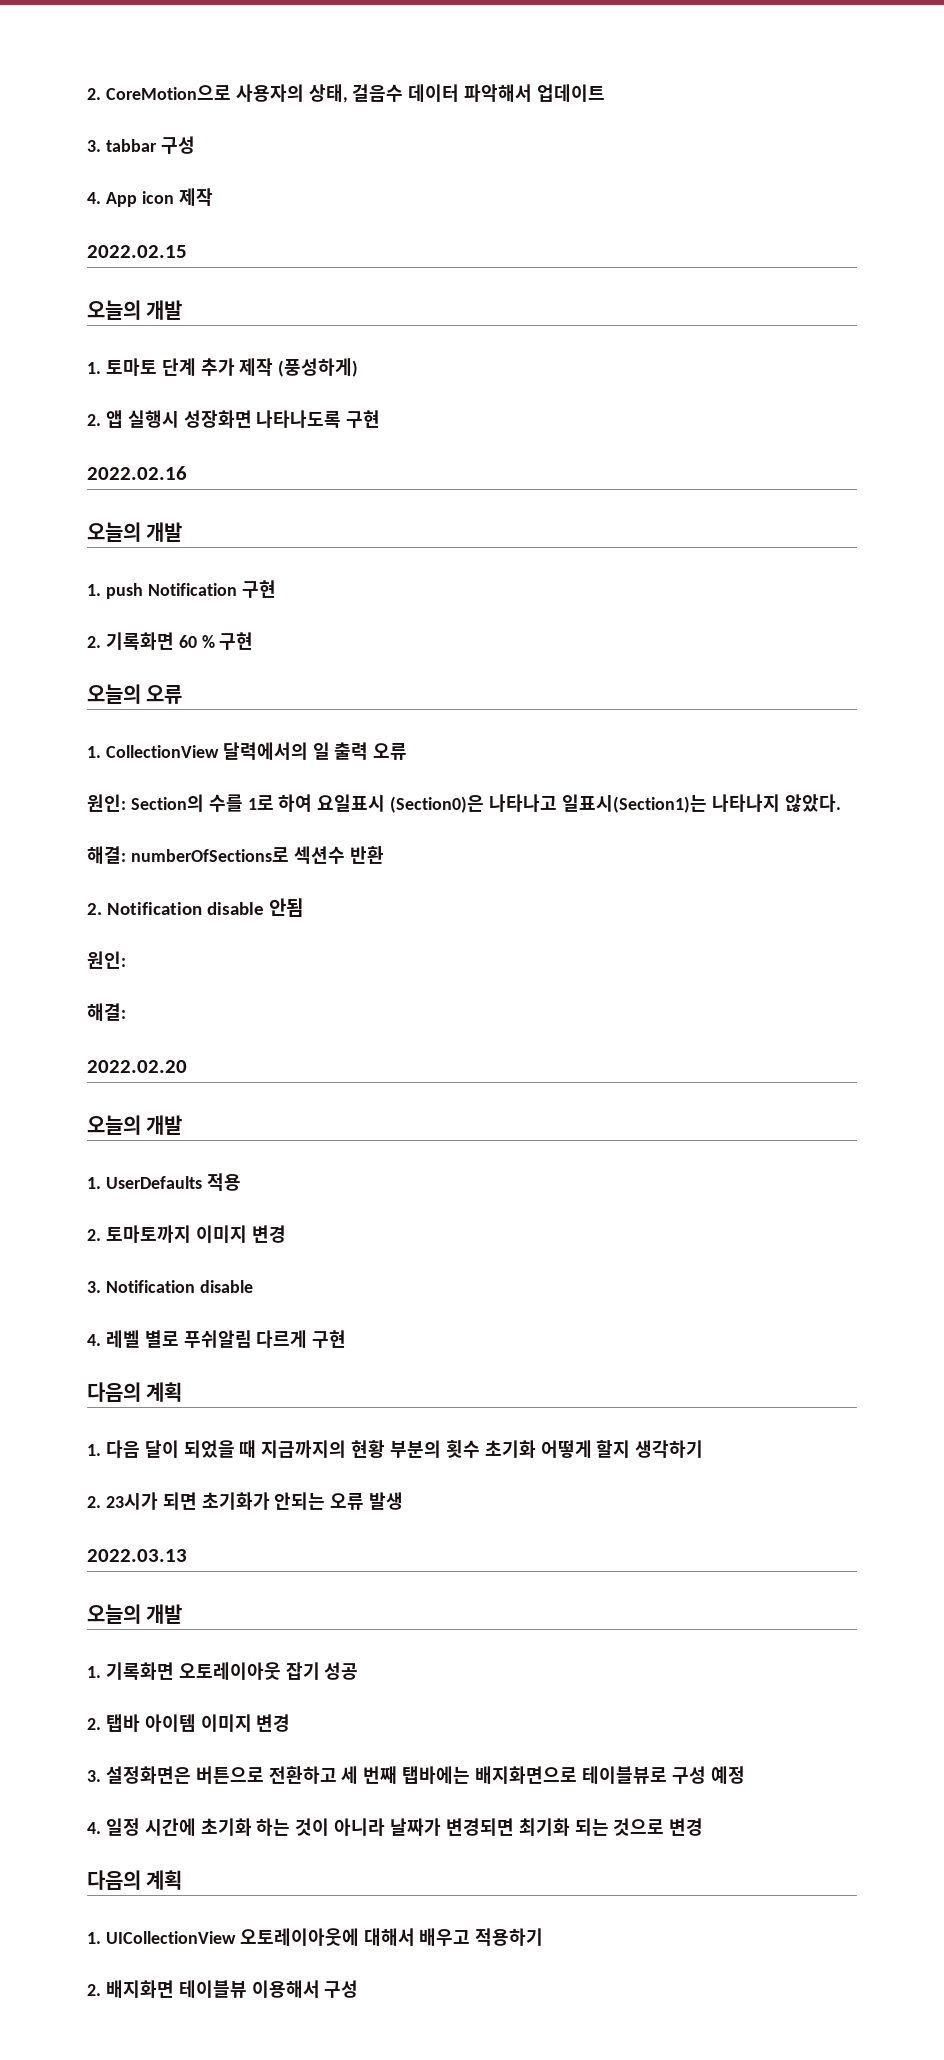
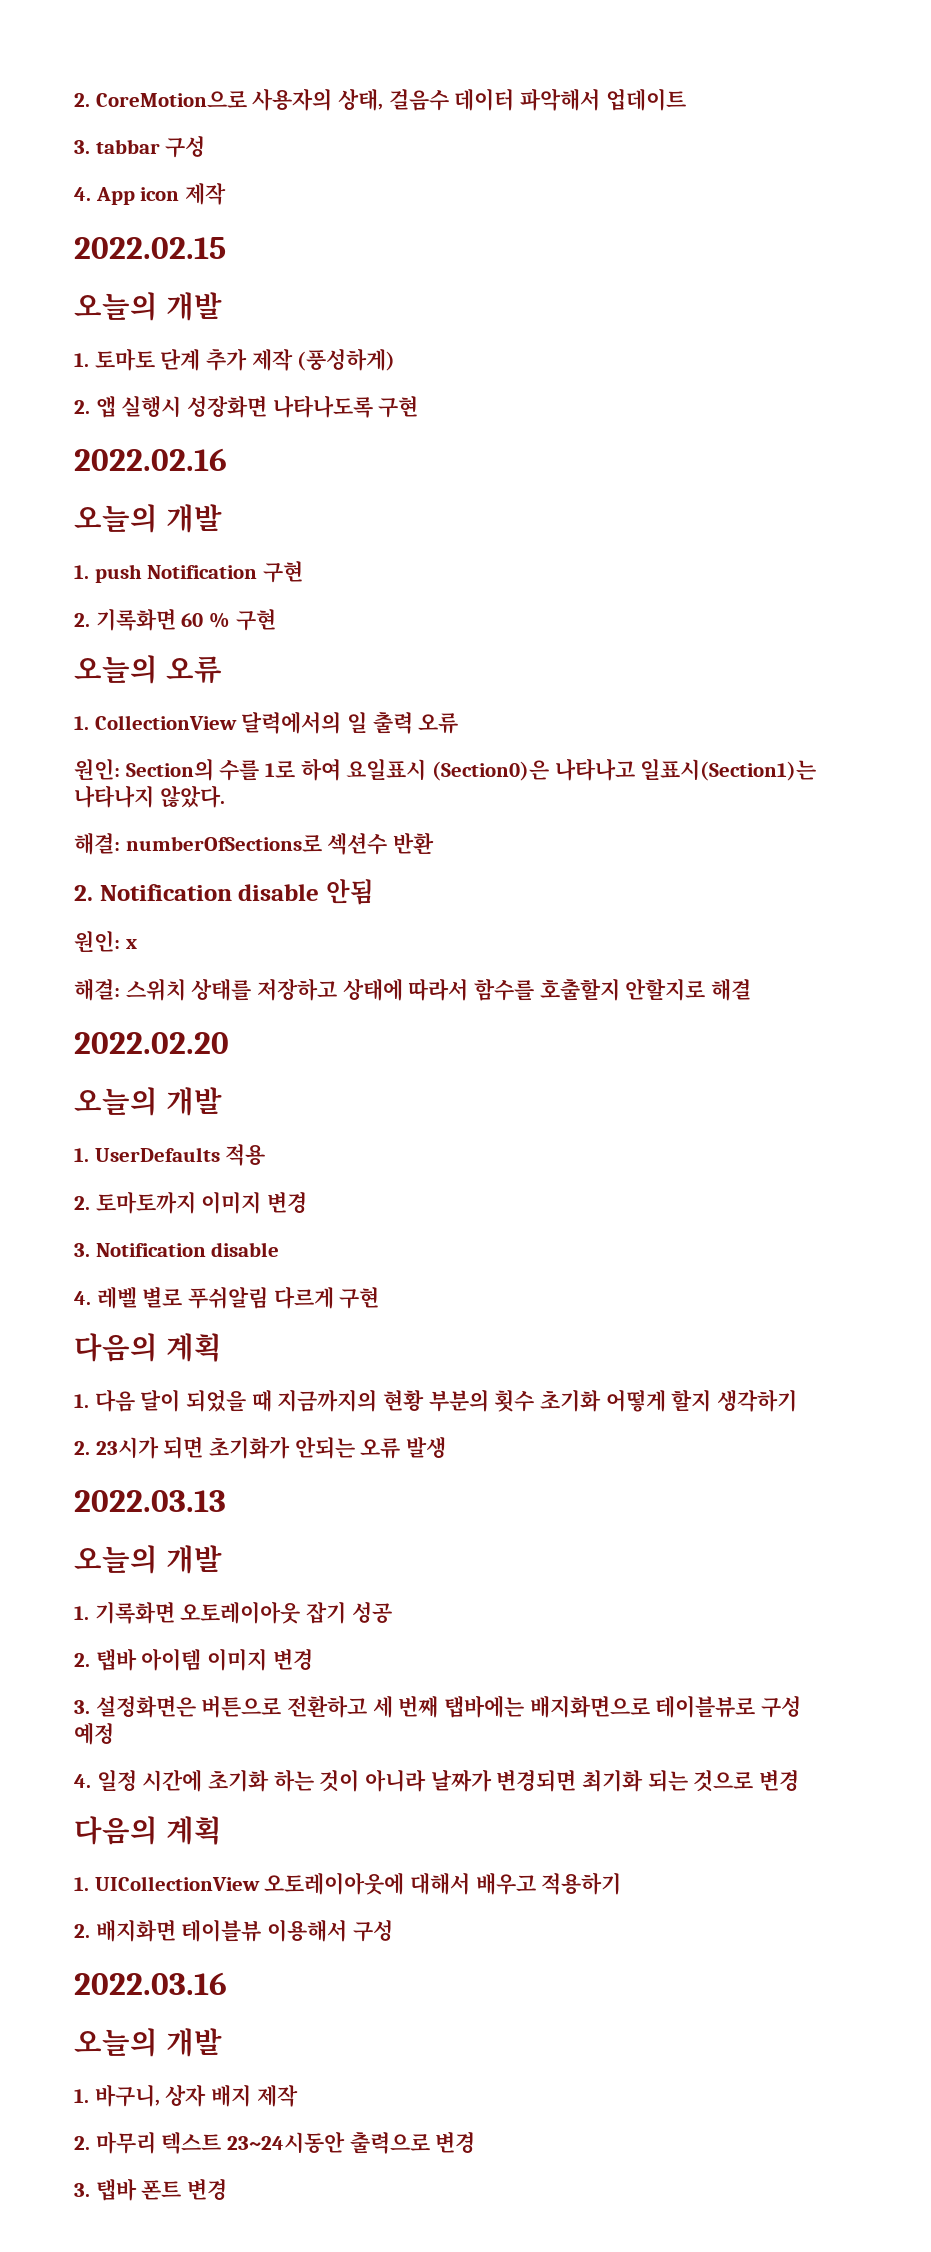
  2. Notification disable 안됨
- 원인:
- 해결:
+ 원인: x
+ 해결: 스위치 상태를 저장하고 상태에 따라서 함수를 호출할지 안할지로 해결
+ 2022.03.16
+ 오늘의 개발
+ 1. 바구니, 상자 배지 제작
+ 2. 마무리 텍스트 23~24시동안 출력으로 변경
+ 3. 탭바 폰트 변경

